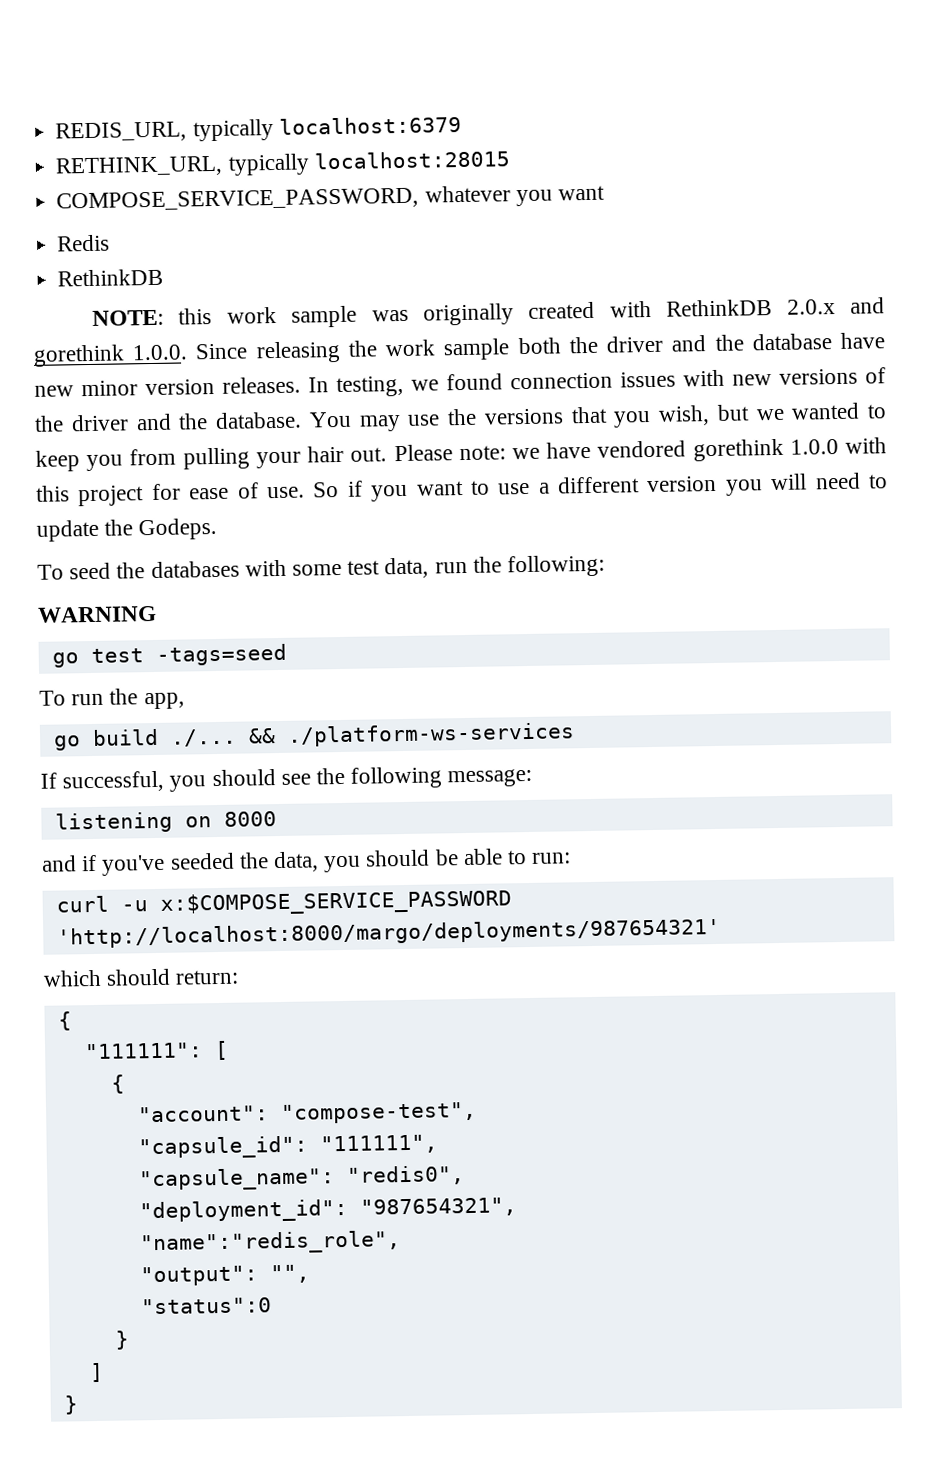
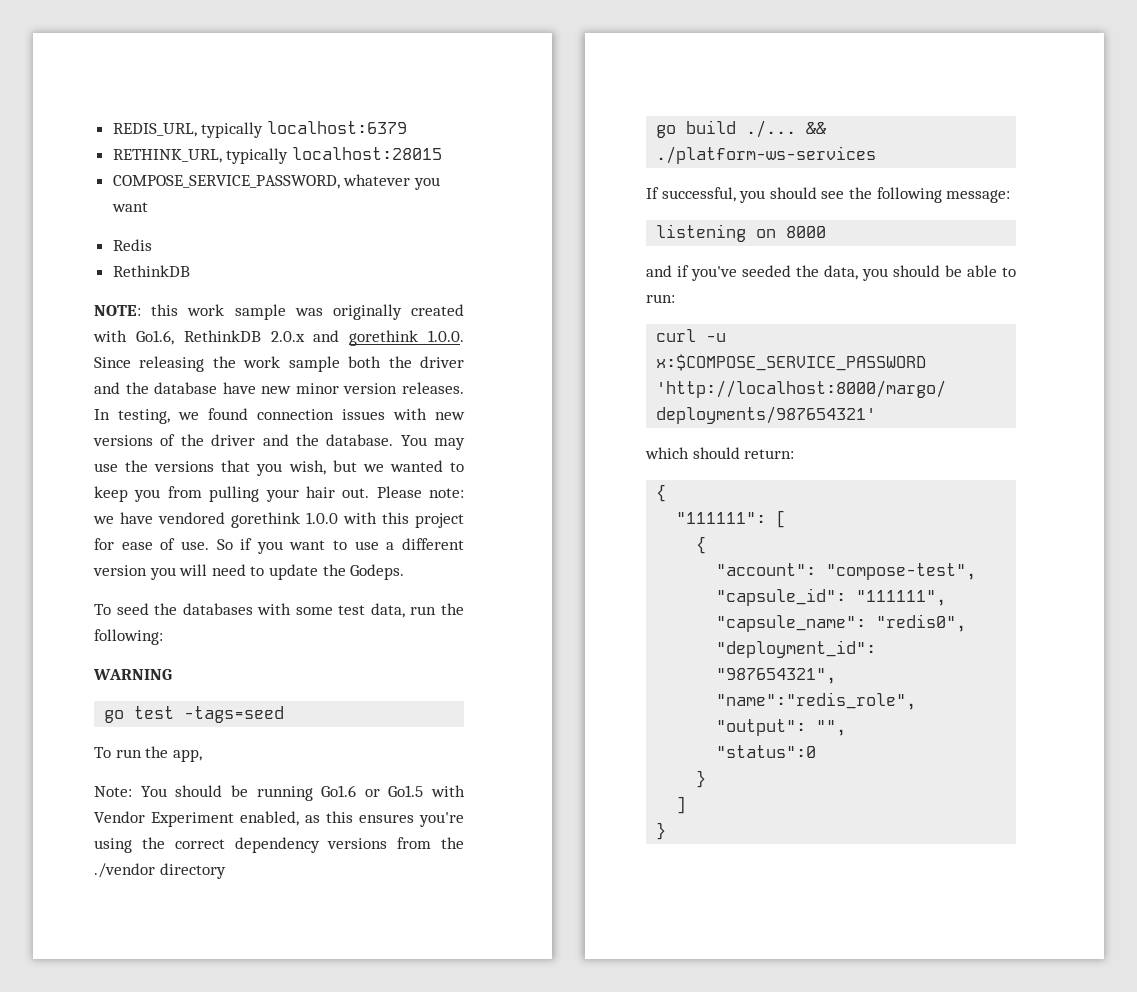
- NOTE: this work sample was originally created with RethinkDB 2.0.x and gorethink 1.0.0. Since releasing the work sample both the driver and the database have new minor version releases.
+ NOTE: this work sample was originally created with Go1.6, RethinkDB 2.0.x and gorethink 1.0.0. Since releasing the work sample both the driver and the database have new minor version releases.
+ Note: You should be running Go1.6 or Go1.5 with Vendor Experiment enabled, as this ensures you're using the correct dependency versions from the ./vendor directory

